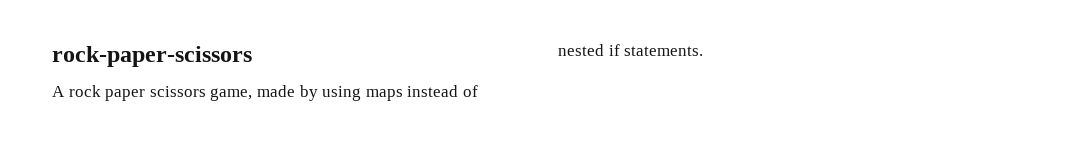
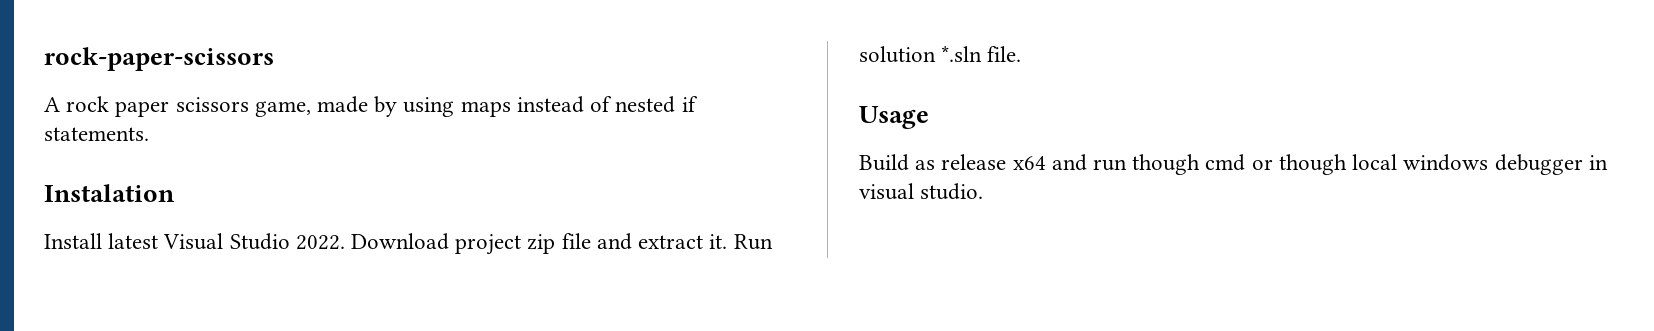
+ Instalation
+ Install latest Visual Studio 2022. Download project zip file and extract it. Run solution *.sln file.
+ Usage
+ Build as release x64 and run though cmd or though local windows debugger in visual studio.

